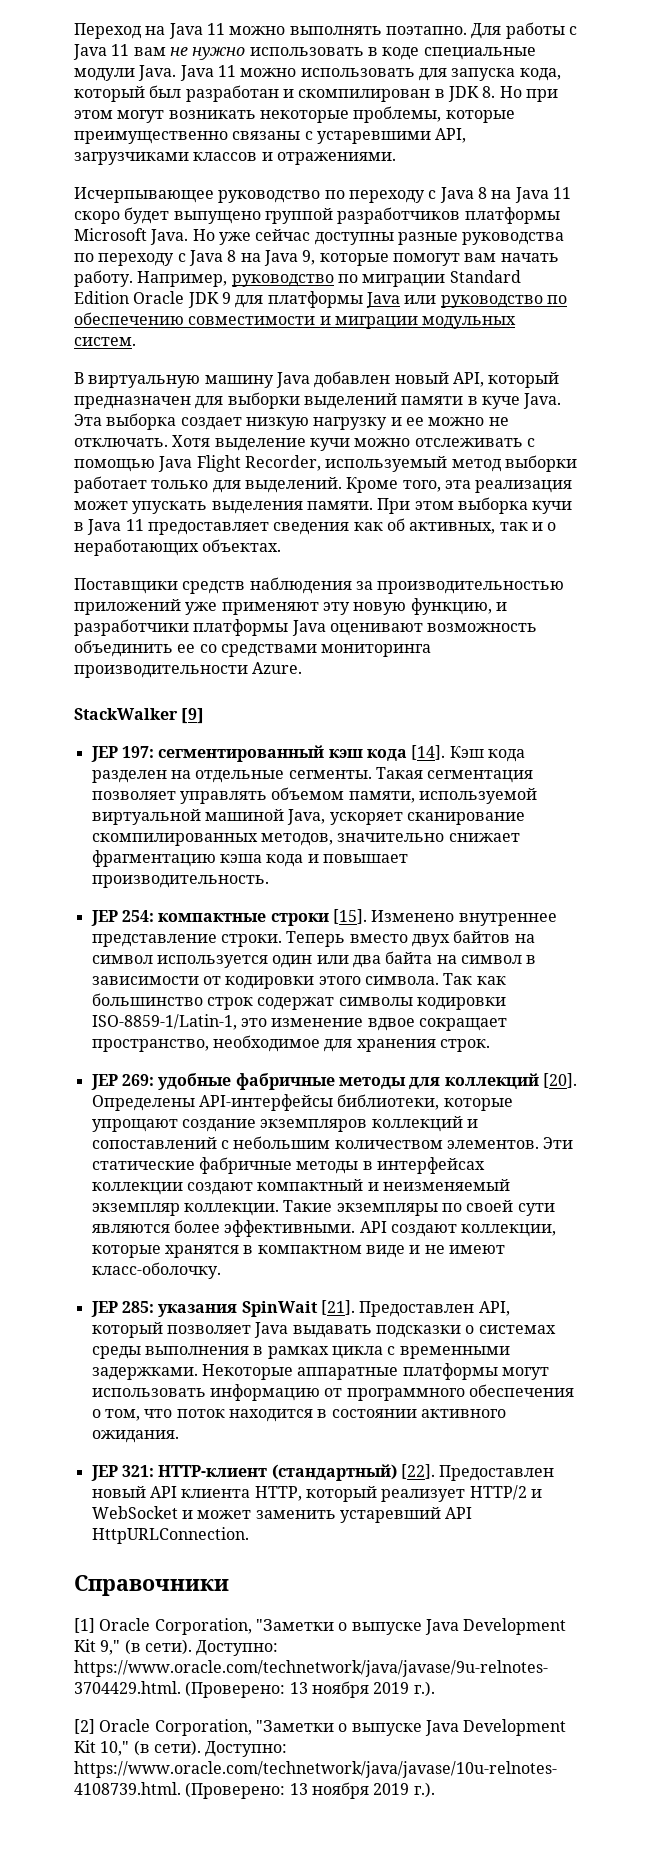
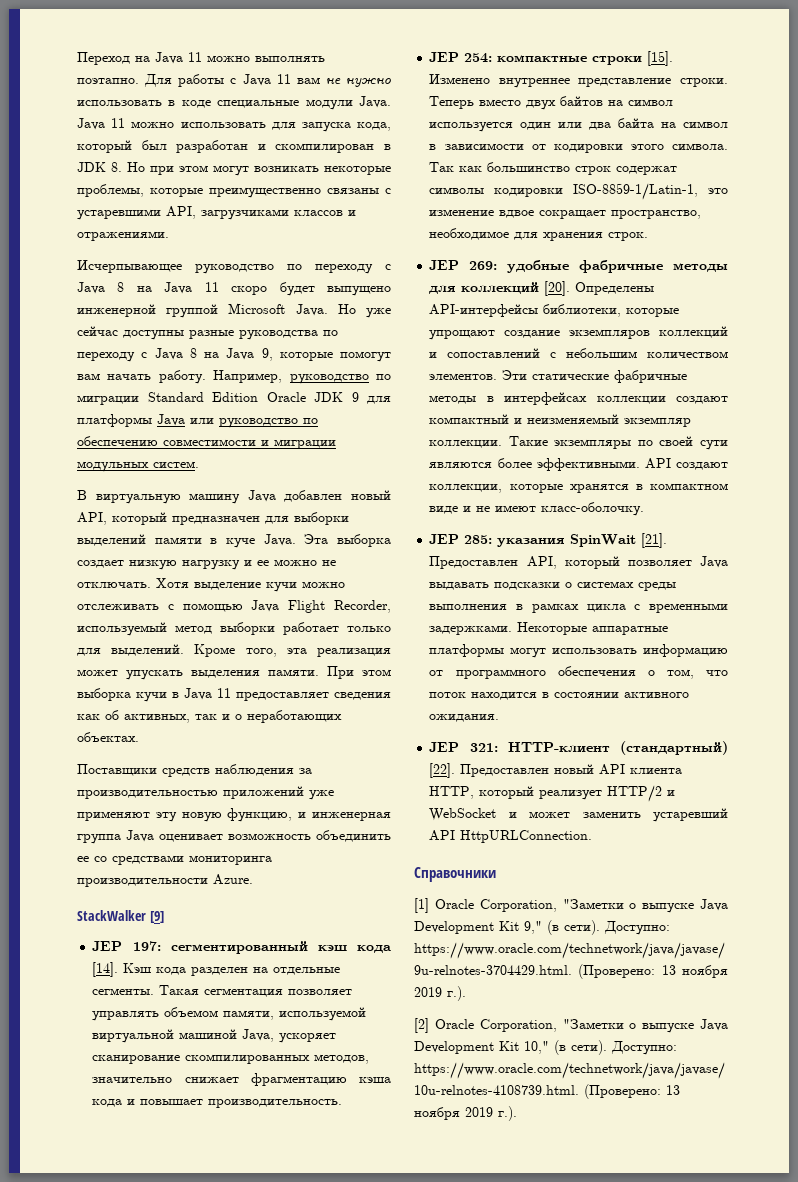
- Исчерпывающее руководство по переходу с Java 8 на Java 11 скоро будет выпущено группой разработчиков платформы Microsoft Java.
+ Исчерпывающее руководство по переходу с Java 8 на Java 11 скоро будет выпущено инженерной группой Microsoft Java.
- Поставщики средств наблюдения за производительностью приложений уже применяют эту новую функцию, и разработчики платформы Java оценивают возможность объединить ее со средствами мониторинга производительности Azure.
+ Поставщики средств наблюдения за производительностью приложений уже применяют эту новую функцию, и инженерная группа Java оценивает возможность объединить ее со средствами мониторинга производительности Azure.

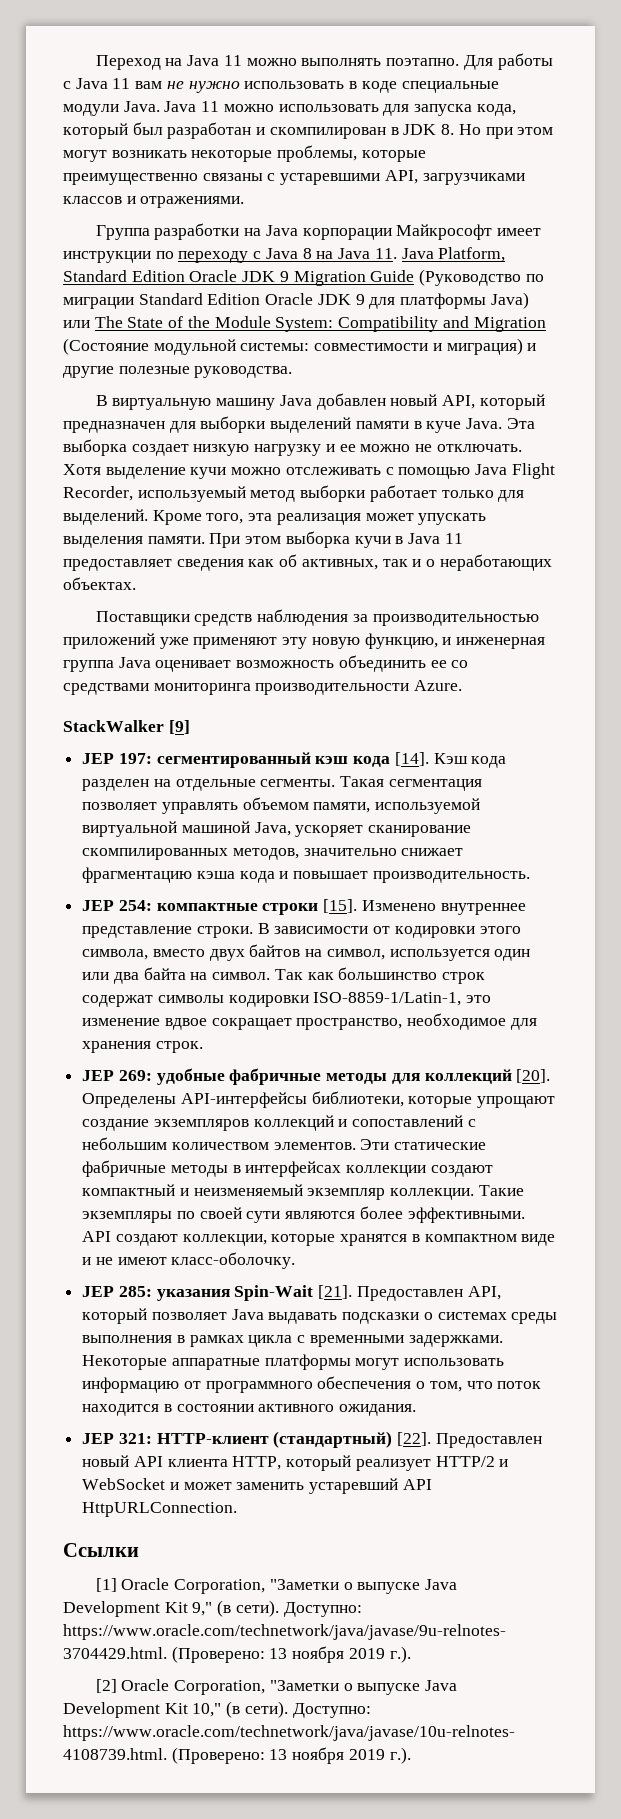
- Исчерпывающее руководство по переходу с Java 8 на Java 11 скоро будет выпущено инженерной группой Microsoft Java. Но уже сейчас доступны разные руководства по переходу с Java 8 на Java 9, которые помогут вам начать работу. Например, руководство по миграции Standard Edition Oracle JDK 9 для платформы Java или руководство по обеспечению совместимости и миграции модульных систем.
+ Группа разработки на Java корпорации Майкрософт имеет инструкции по переходу с Java 8 на Java 11. Java Platform, Standard Edition Oracle JDK 9 Migration Guide (Руководство по миграции Standard Edition Oracle JDK 9 для платформы Java) или The State of the Module System: Compatibility and Migration (Состояние модульной системы: совместимости и миграция) и другие полезные руководства.
- Теперь вместо двух байтов на символ используется один или два байта на символ в зависимости от кодировки этого символа.
+ В зависимости от кодировки этого символа, вместо двух байтов на символ, используется один или два байта на символ.
- JEP 285: указания SpinWait [21].
+ JEP 285: указания Spin-Wait [21].
- Справочники
+ Ссылки

